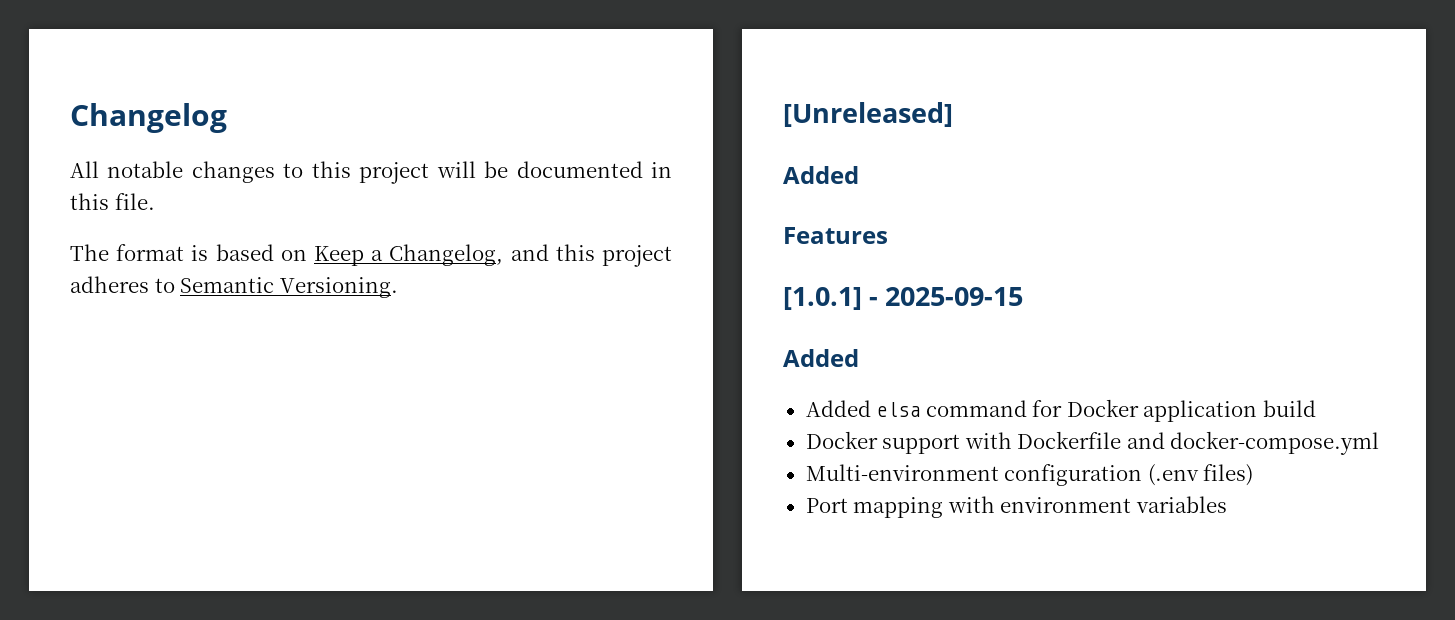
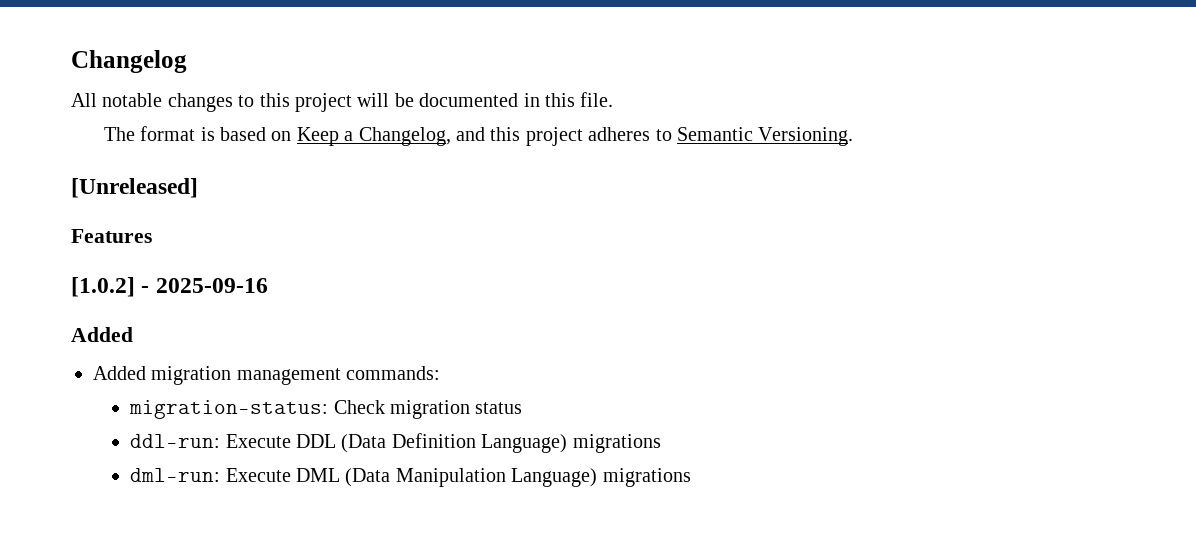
  [Unreleased]
- Added
- [1.0.1] - 2025-09-15
+ [1.0.2] - 2025-09-16
- Added elsa command for Docker application build
- Docker support with Dockerfile and docker-compose.yml
- Multi-environment configuration (.env files)
- Port mapping with environment variables
+ Added migration management commands:
+ migration-status: Check migration status
+ ddl-run: Execute DDL (Data Definition Language) migrations
+ dml-run: Execute DML (Data Manipulation Language) migrations

